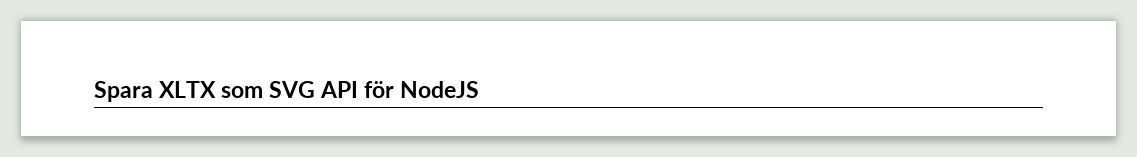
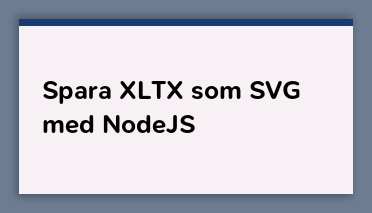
- Spara XLTX som SVG API för NodeJS
+ Spara XLTX som SVG med NodeJS

